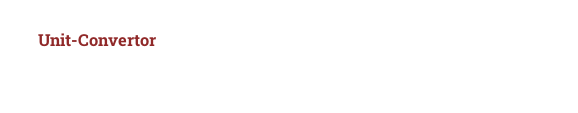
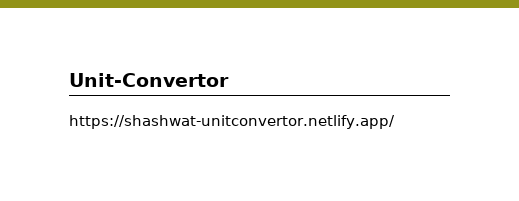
+ https://shashwat-unitconvertor.netlify.app/

